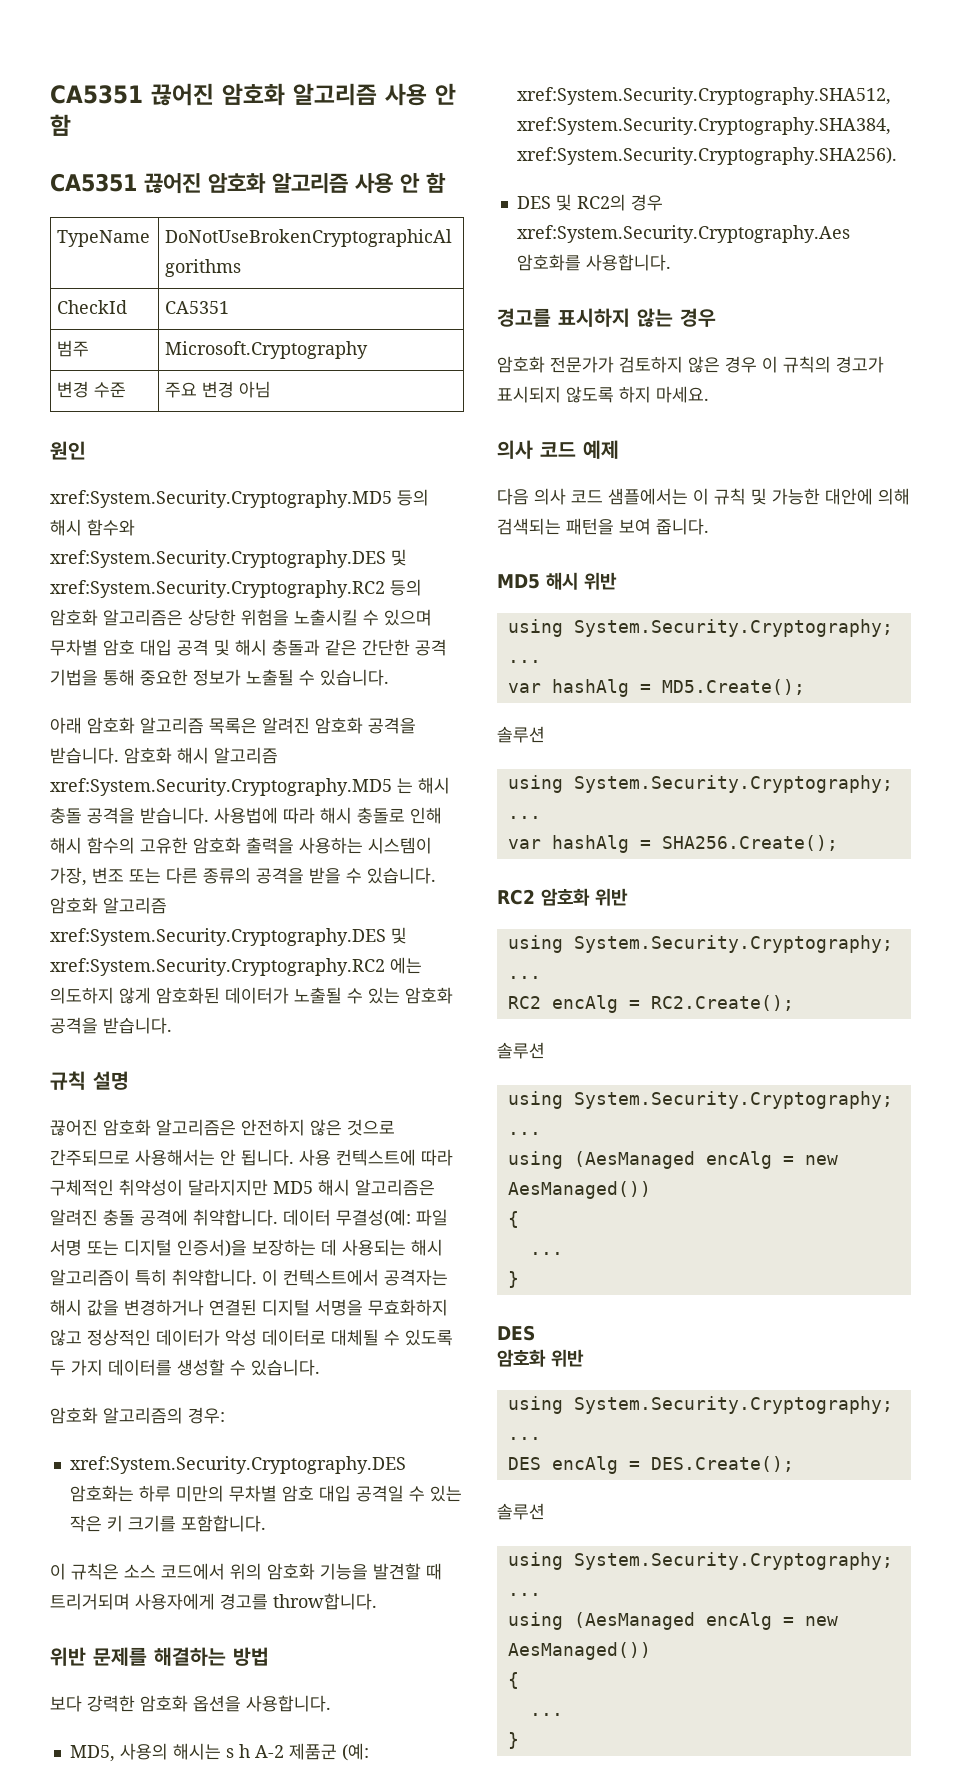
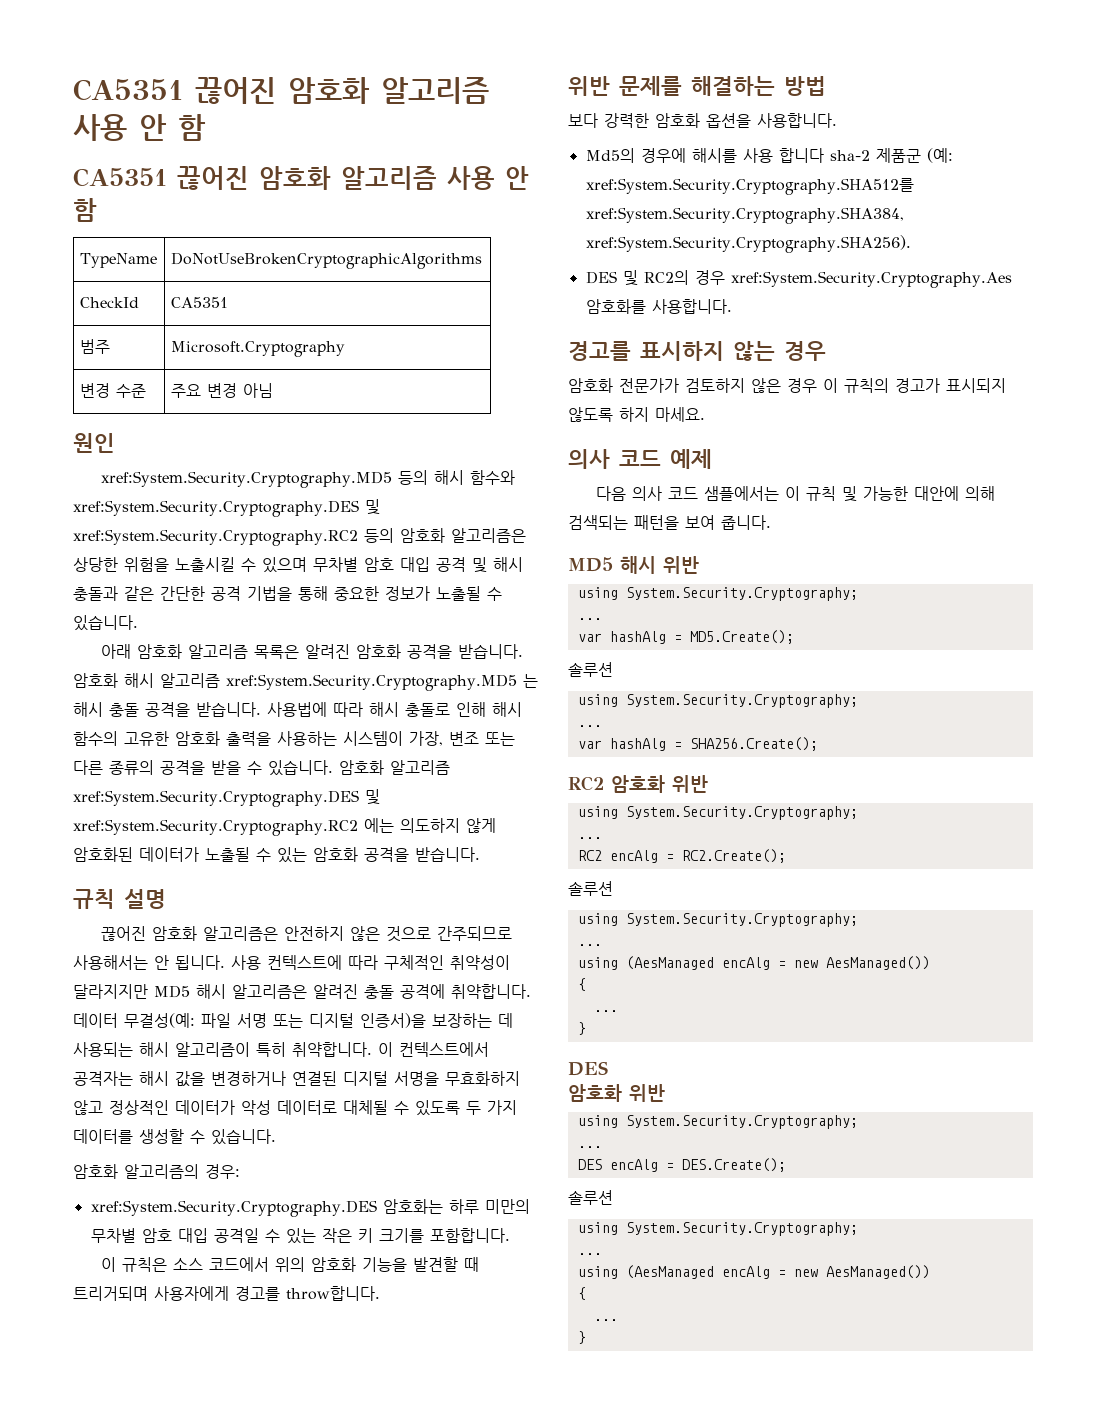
- MD5, 사용의 해시는 s h A-2 제품군 (예: xref:System.Security.Cryptography.SHA512, xref:System.Security.Cryptography.SHA384, xref:System.Security.Cryptography.SHA256).
+ Md5의 경우에 해시를 사용 합니다 sha-2 제품군 (예: xref:System.Security.Cryptography.SHA512를 xref:System.Security.Cryptography.SHA384, xref:System.Security.Cryptography.SHA256).

